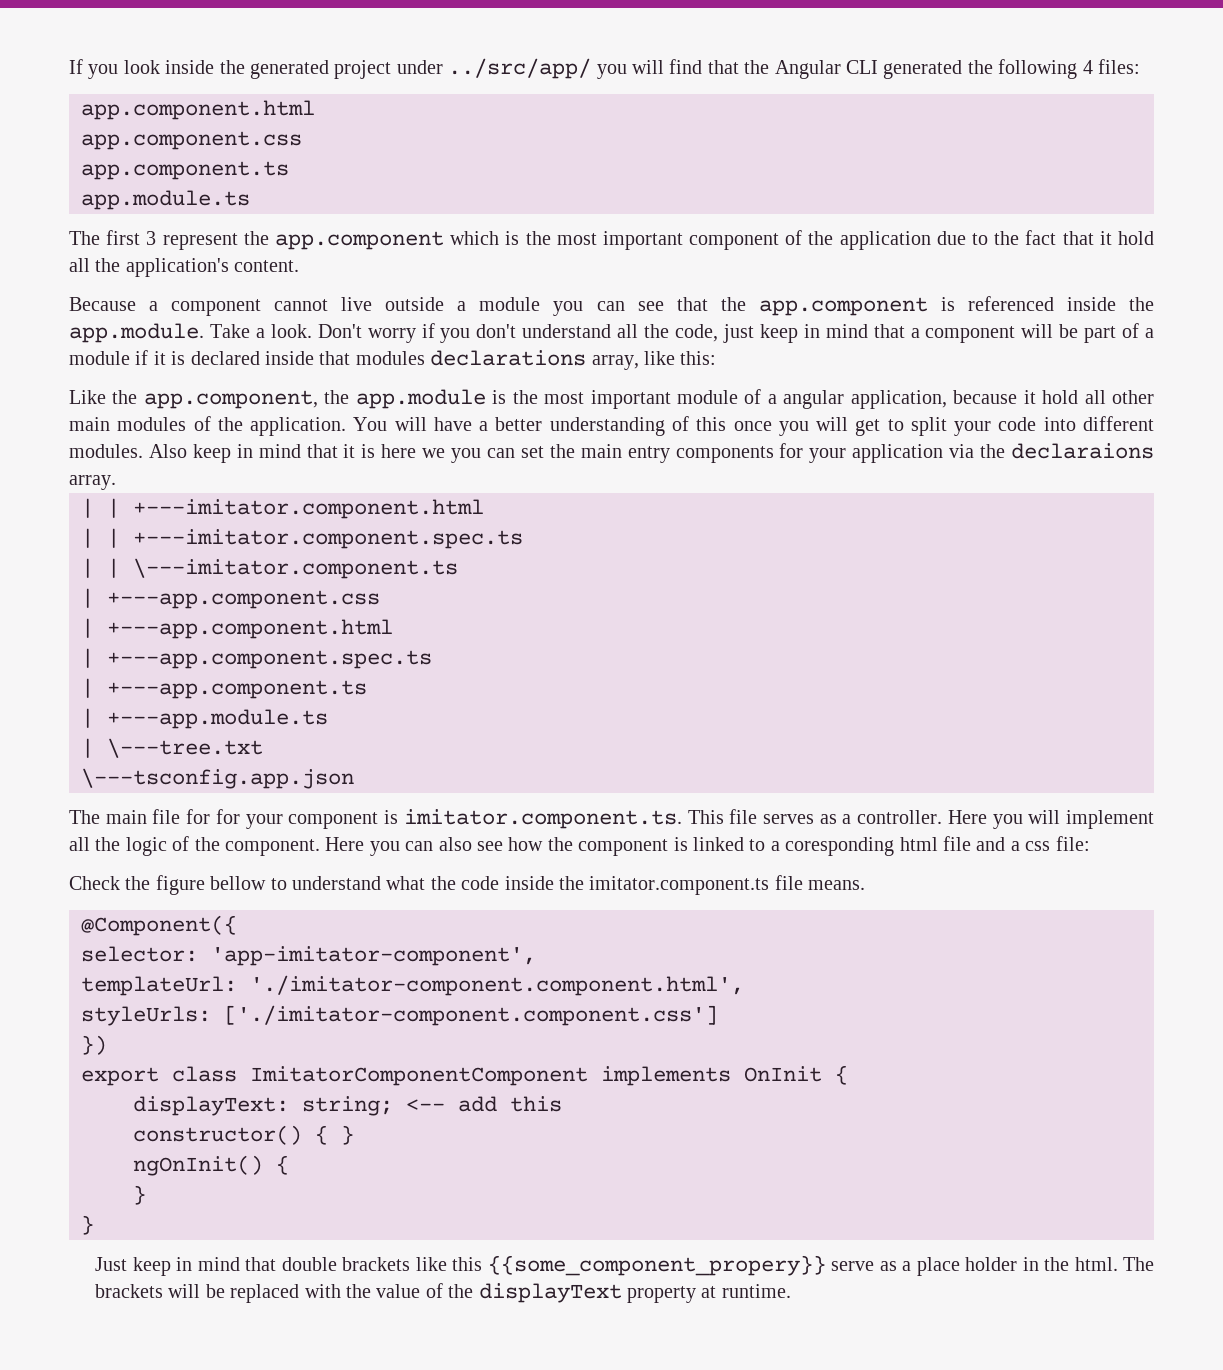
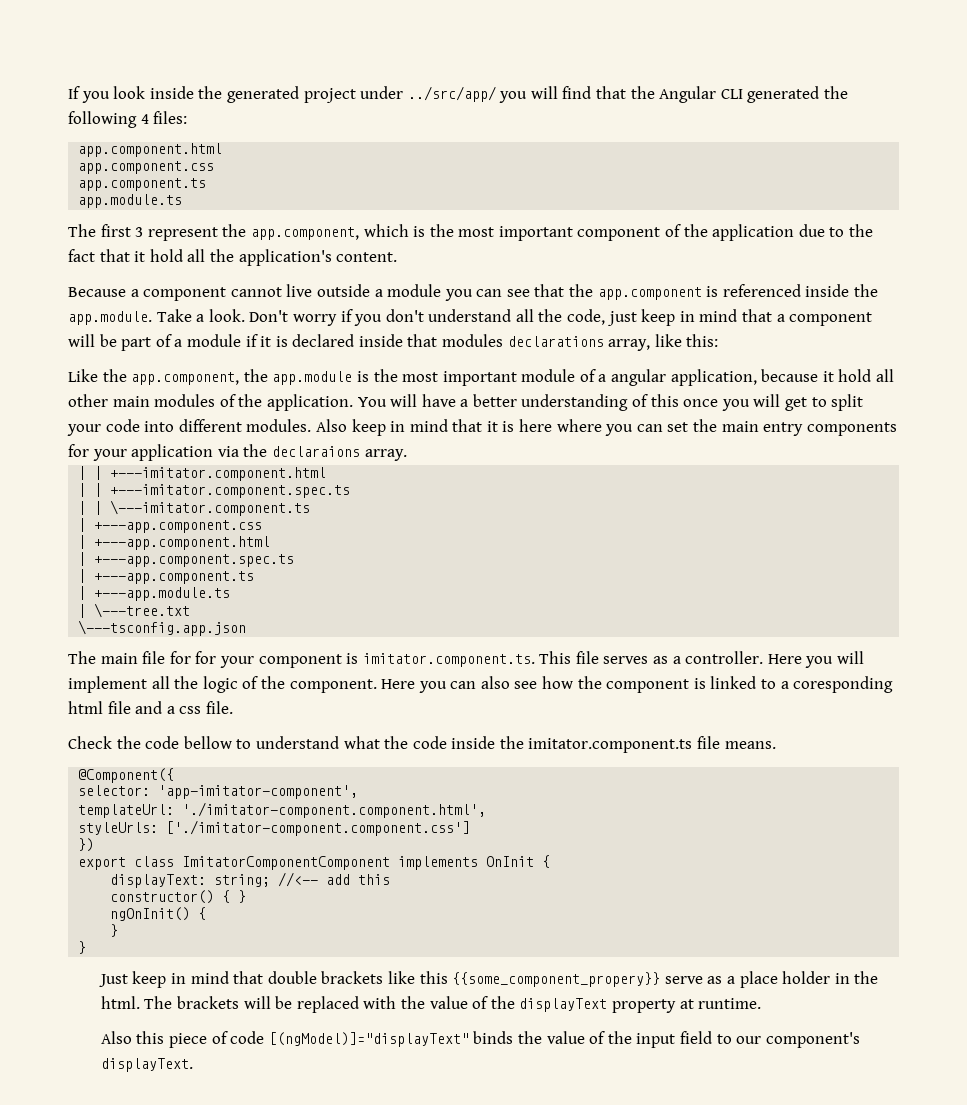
- The first 3 represent the app.component which is the most important component of the application due to the fact that it hold all the application's content.
+ The first 3 represent the app.component, which is the most important component of the application due to the fact that it hold all the application's content.
- Also keep in mind that it is here we you can set the main entry components for your application via the declaraions array.
+ Also keep in mind that it is here where you can set the main entry components for your application via the declaraions array.
- Here you can also see how the component is linked to a coresponding html file and a css file:
+ Here you can also see how the component is linked to a coresponding html file and a css file.
- Check the figure bellow to understand what the code inside the imitator.component.ts file means.
+ Check the code bellow to understand what the code inside the imitator.component.ts file means.
- displayText: string; <-- add this
+ displayText: string; //<-- add this
+ Also this piece of code [(ngModel)]="displayText" binds the value of the input field to our component's displayText.

